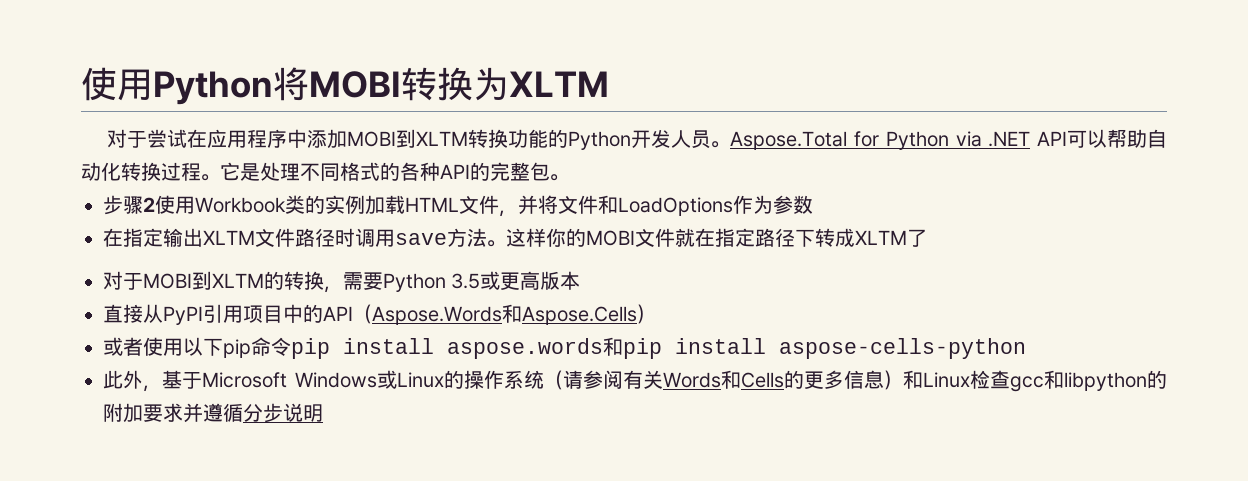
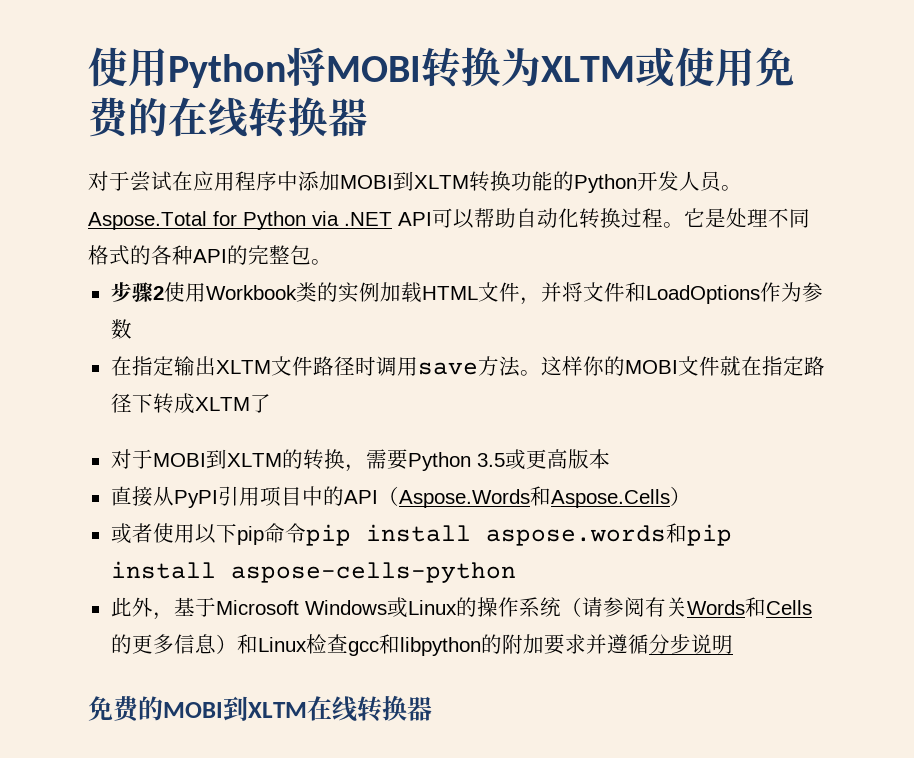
- 使用Python将MOBI转换为XLTM
+ 使用Python将MOBI转换为XLTM或使用免费的在线转换器
+ 免费的MOBI到XLTM在线转换器

